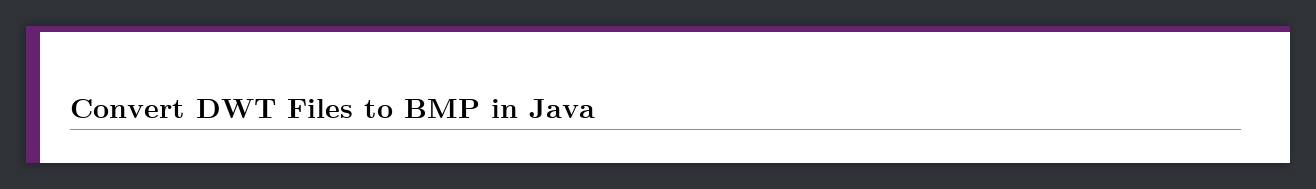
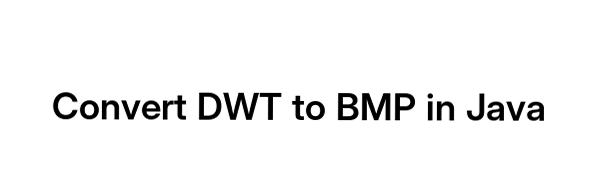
- Convert DWT Files to BMP in Java
+ Convert DWT to BMP in Java

